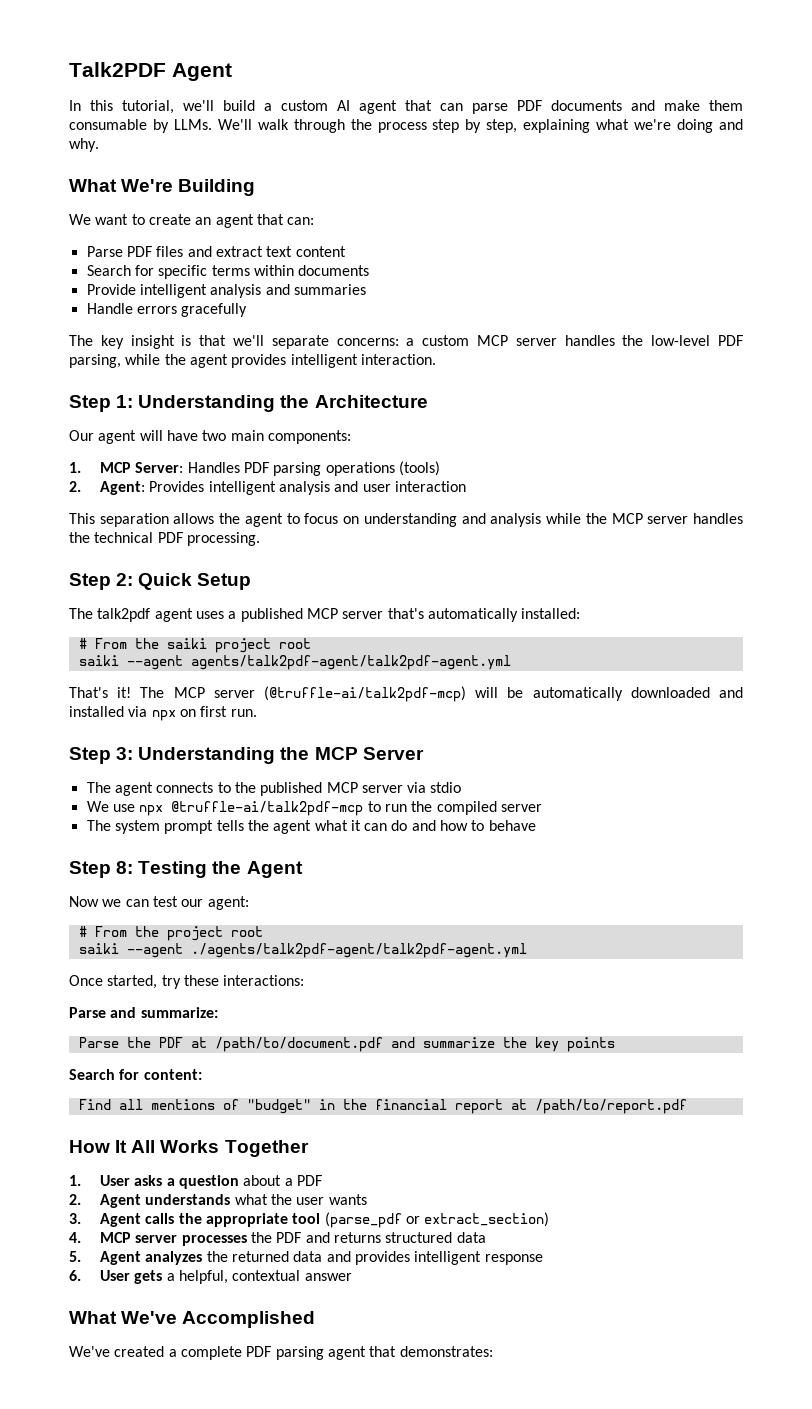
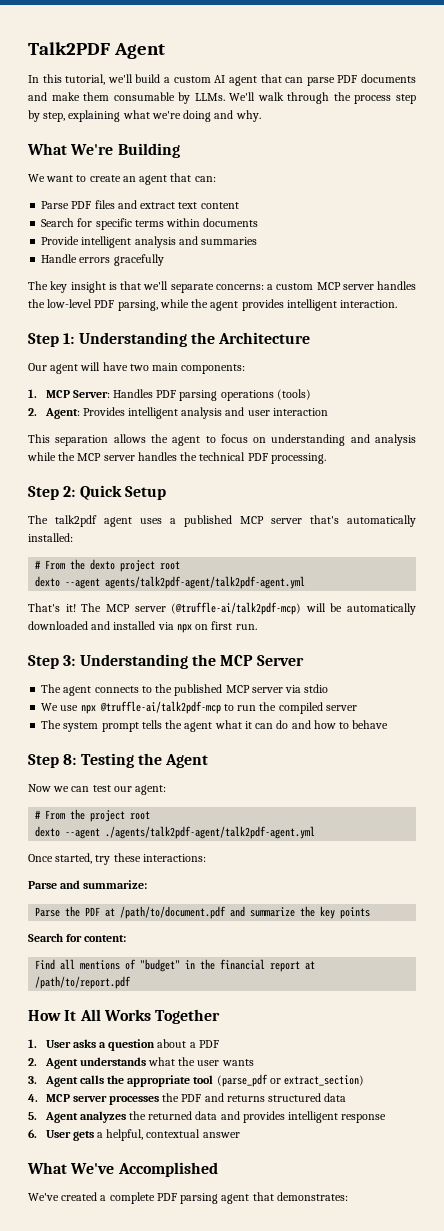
- # From the saiki project root
- saiki --agent agents/talk2pdf-agent/talk2pdf-agent.yml
+ # From the dexto project root
+ dexto --agent agents/talk2pdf-agent/talk2pdf-agent.yml
- saiki --agent ./agents/talk2pdf-agent/talk2pdf-agent.yml
+ dexto --agent ./agents/talk2pdf-agent/talk2pdf-agent.yml

